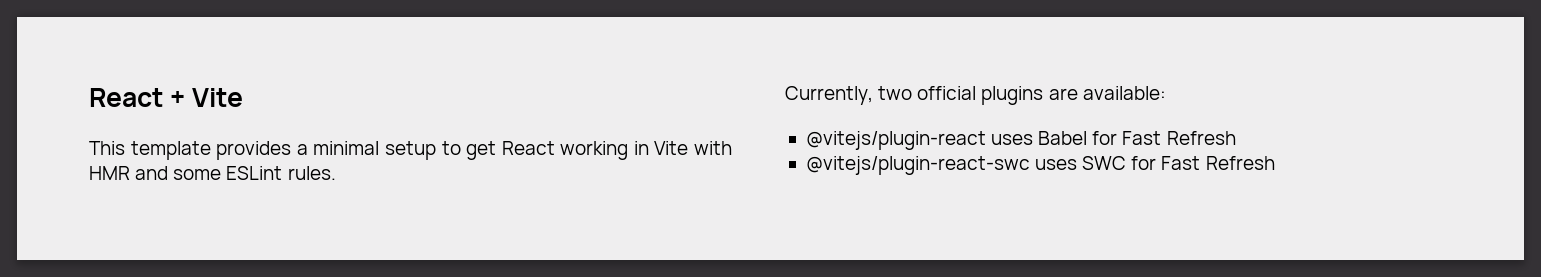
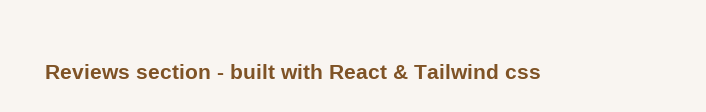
- React + Vite
- This template provides a minimal setup to get React working in Vite with HMR and some ESLint rules.
- Currently, two official plugins are available:
- @vitejs/plugin-react uses Babel for Fast Refresh
- @vitejs/plugin-react-swc uses SWC for Fast Refresh
+ Reviews section - built with React & Tailwind css

